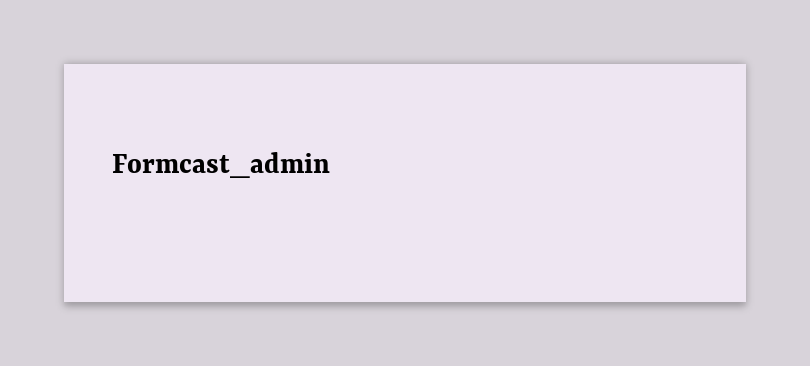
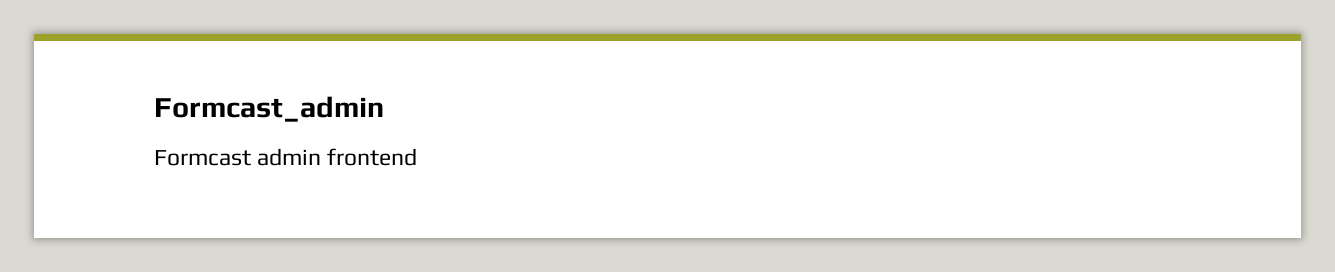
+ Formcast admin frontend

